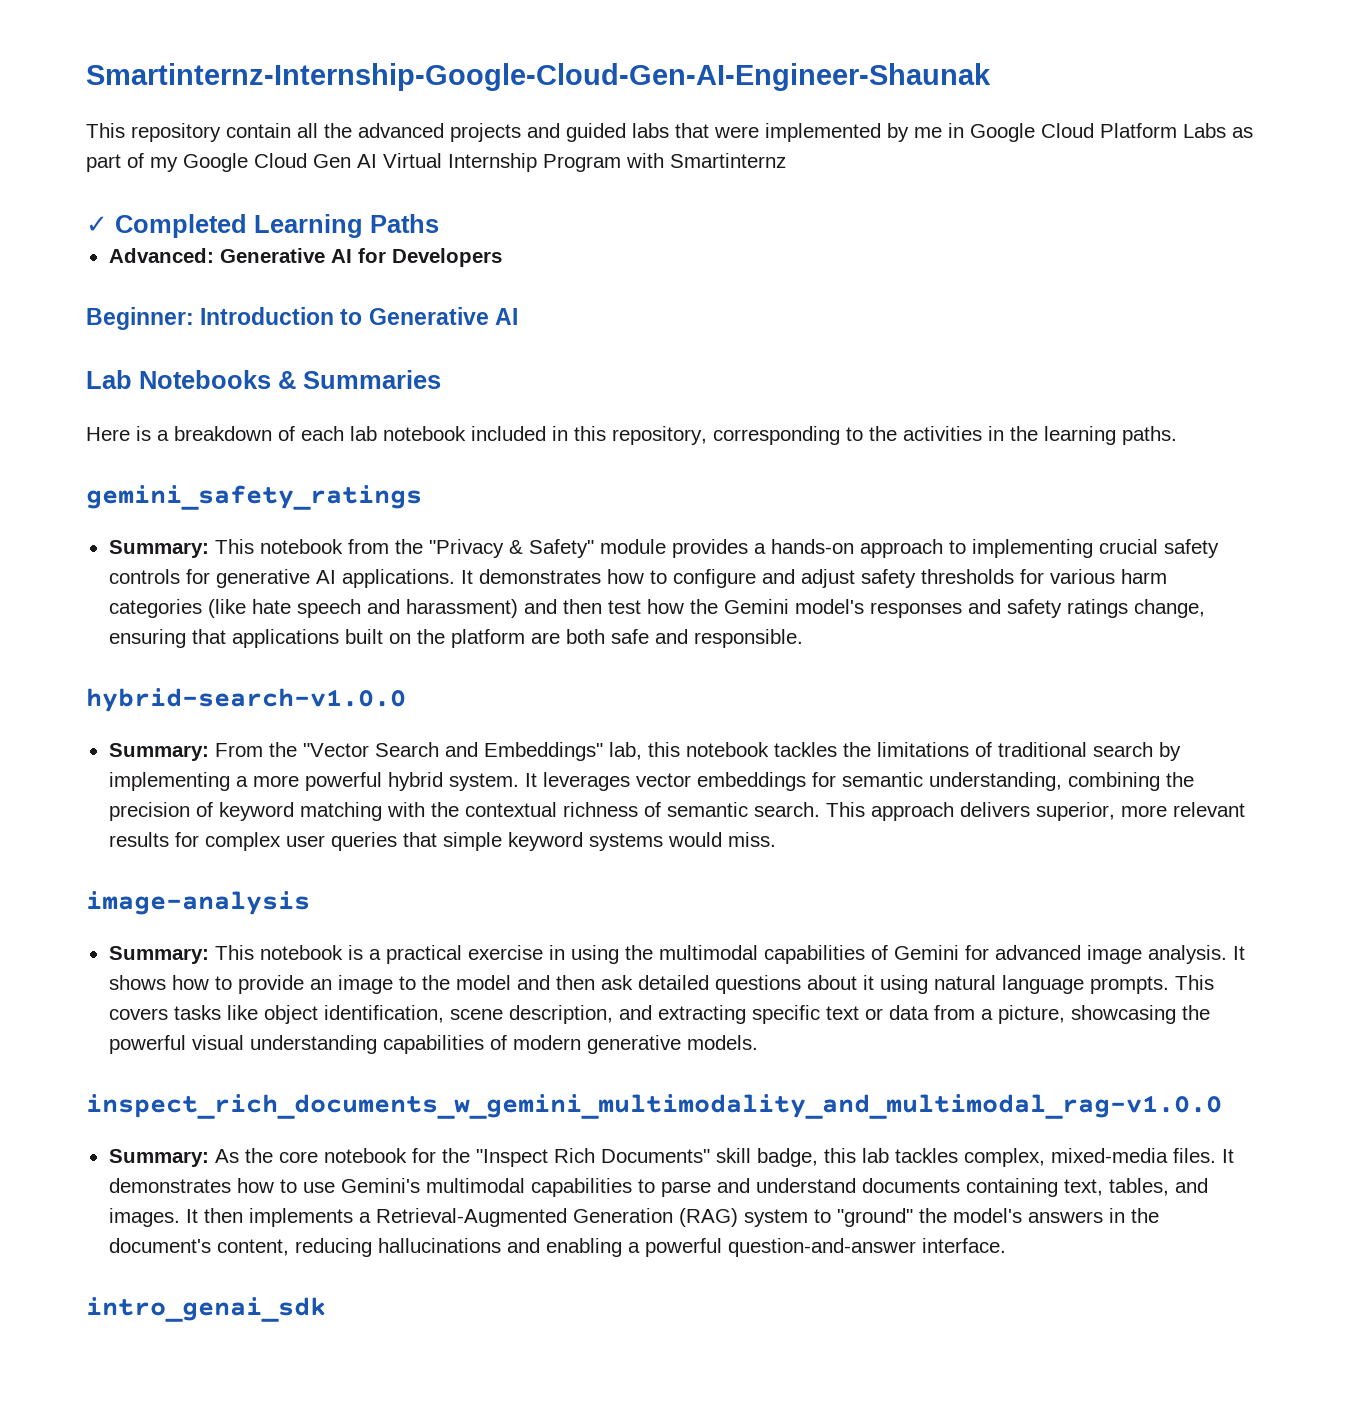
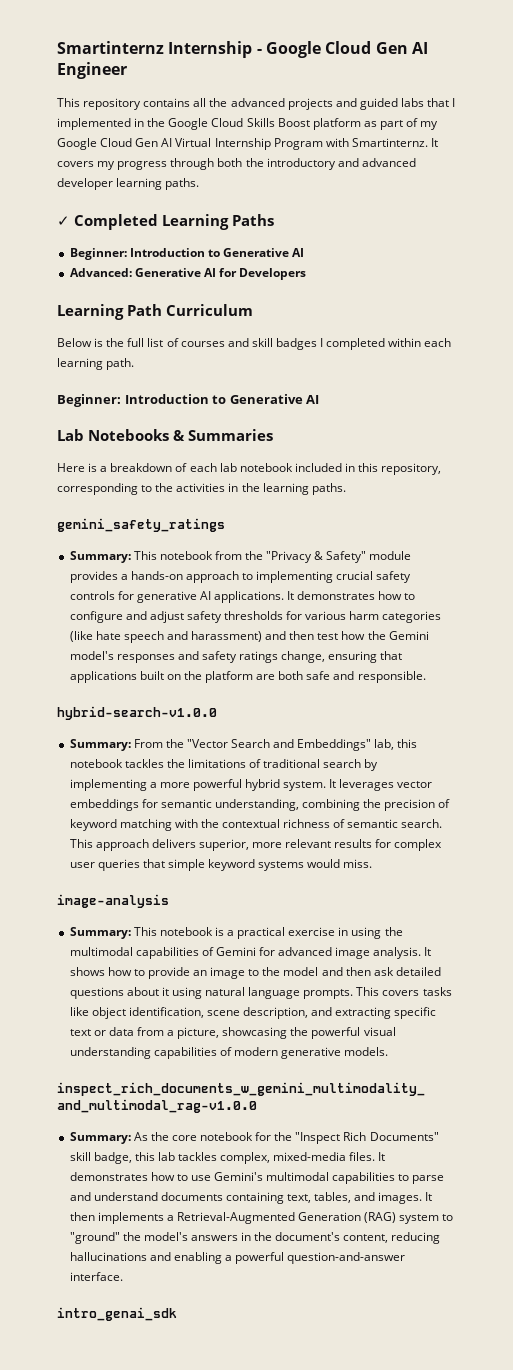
- Smartinternz-Internship-Google-Cloud-Gen-AI-Engineer-Shaunak
+ Smartinternz Internship - Google Cloud Gen AI Engineer
- This repository contain all the advanced projects and guided labs that were implemented by me in Google Cloud Platform Labs as part of my Google Cloud Gen AI Virtual Internship Program with Smartinternz
+ This repository contains all the advanced projects and guided labs that I implemented in the Google Cloud Skills Boost platform as part of my Google Cloud Gen AI Virtual Internship Program with Smartinternz. It covers my progress through both the introductory and advanced developer learning paths.
  ✓ Completed Learning Paths
+ Beginner: Introduction to Generative AI
+ Learning Path Curriculum
+ Below is the full list of courses and skill badges I completed within each learning path.

